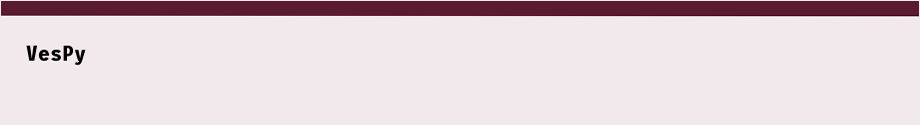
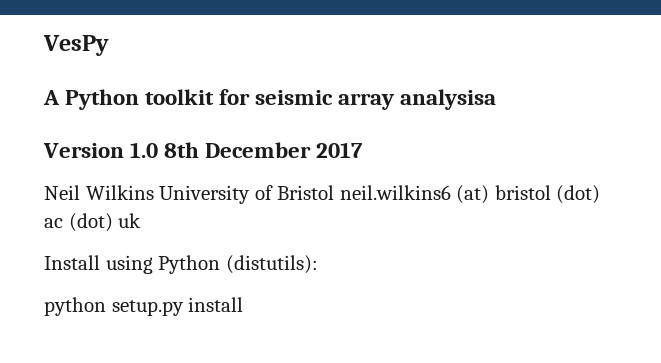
+ A Python toolkit for seismic array analysisa
+ Version 1.0 8th December 2017
+ Neil Wilkins University of Bristol neil.wilkins6 (at) bristol (dot) ac (dot) uk
+ Install using Python (distutils):
+ python setup.py install

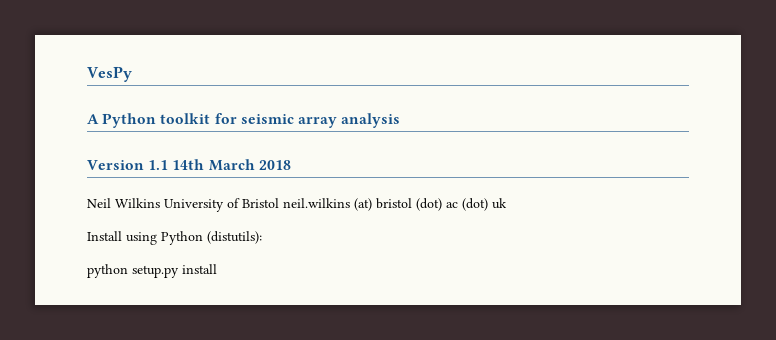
- A Python toolkit for seismic array analysisa
+ A Python toolkit for seismic array analysis
- Version 1.0 8th December 2017
+ Version 1.1 14th March 2018
- Neil Wilkins University of Bristol neil.wilkins6 (at) bristol (dot) ac (dot) uk
+ Neil Wilkins University of Bristol neil.wilkins (at) bristol (dot) ac (dot) uk

